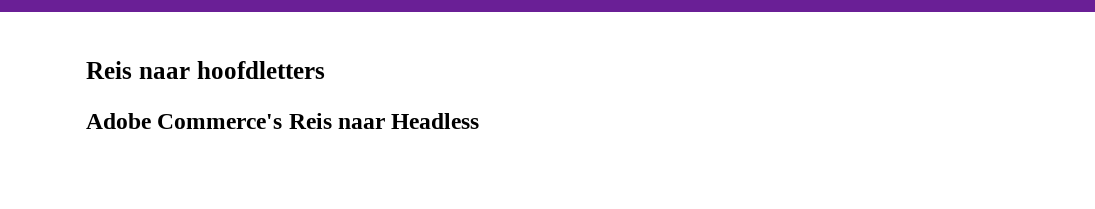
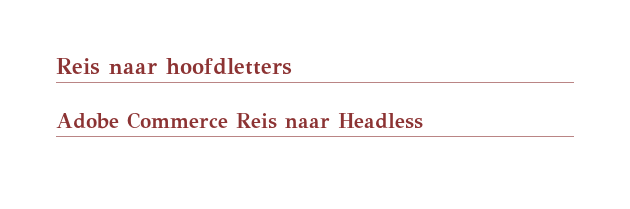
- Adobe Commerce's Reis naar Headless
+ Adobe Commerce Reis naar Headless

